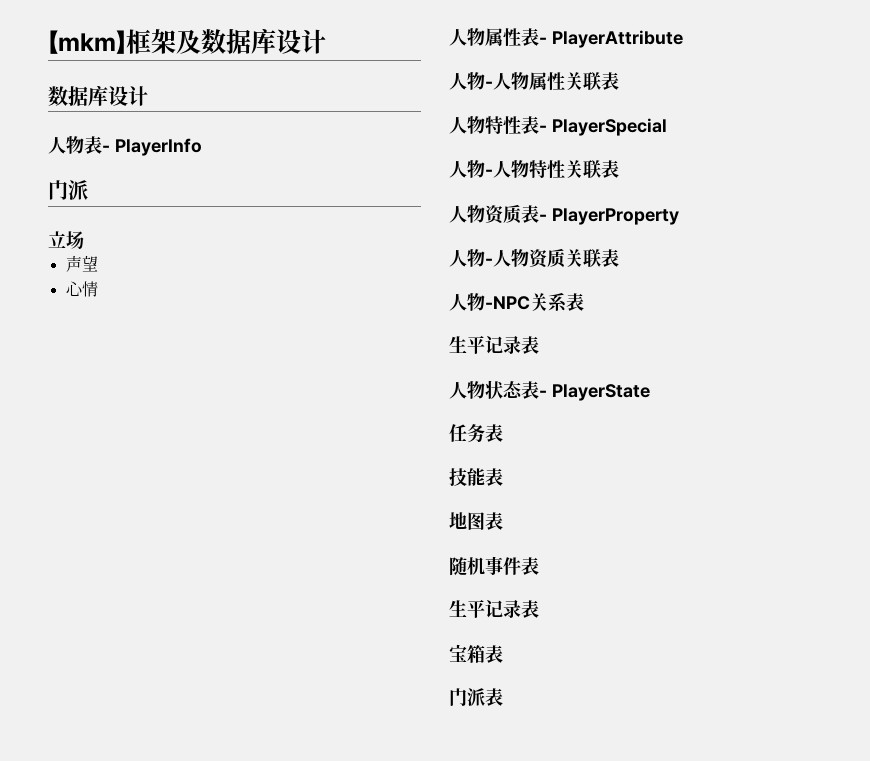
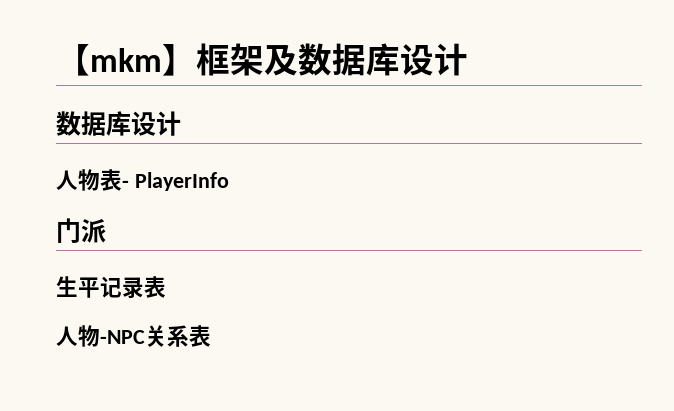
- 立场
- 声望
- 心情
- 人物属性表- PlayerAttribute
- 人物-人物属性关联表
- 人物特性表- PlayerSpecial
- 人物-人物特性关联表
- 人物资质表- PlayerProperty
- 人物-人物资质关联表
+ 生平记录表
  人物-NPC关系表
- 生平记录表
- 人物状态表- PlayerState
- 任务表
- 技能表
- 地图表
- 随机事件表
- 生平记录表
- 宝箱表
- 门派表

